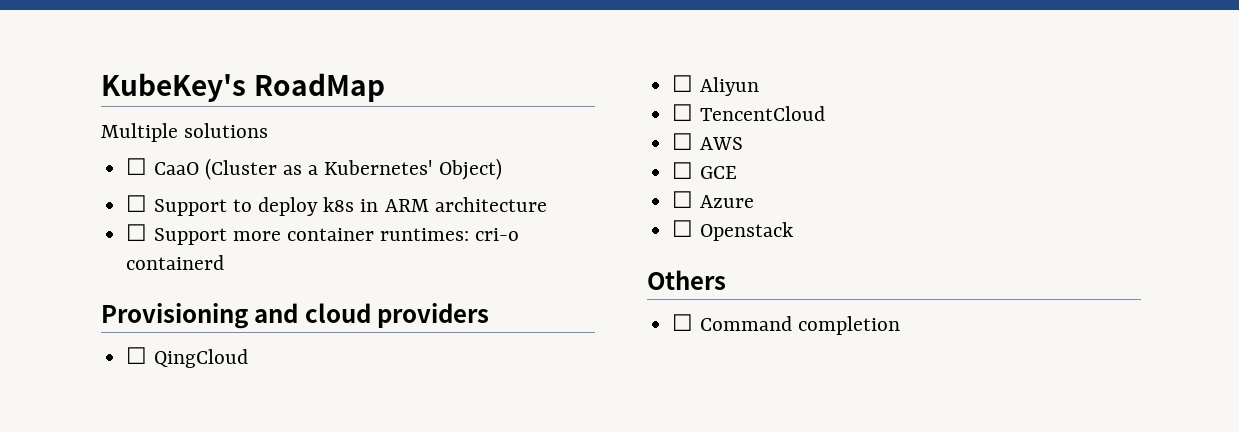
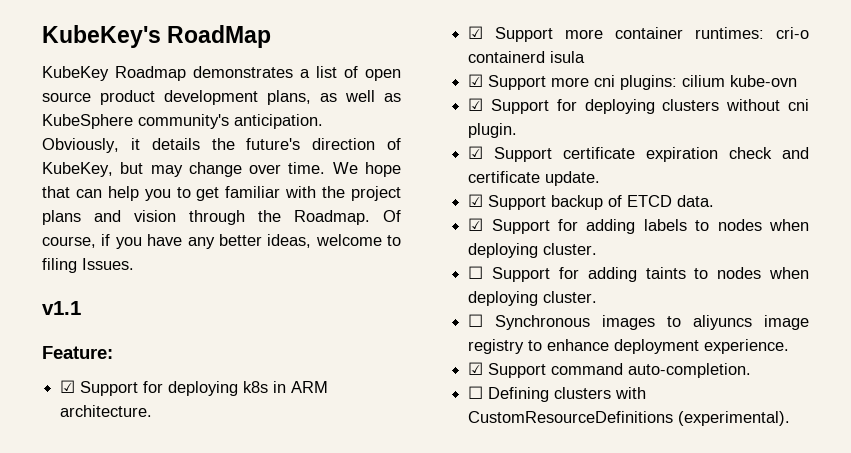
- Multiple solutions
- ☐ CaaO (Cluster as a Kubernetes' Object)
- ☐ Support to deploy k8s in ARM architecture
- ☐ Support more container runtimes: cri-o containerd
- Provisioning and cloud providers
- ☐ QingCloud
- ☐ Aliyun
- ☐ TencentCloud
- ☐ AWS
- ☐ GCE
- ☐ Azure
- ☐ Openstack
- Others
- ☐ Command completion
+ KubeKey Roadmap demonstrates a list of open source product development plans, as well as KubeSphere community's anticipation. Obviously, it details the future's direction of KubeKey, but may change over time. We hope that can help you to get familiar with the project plans and vision through the Roadmap. Of course, if you have any better ideas, welcome to filing Issues.
+ v1.1
+ Feature:
+ ☑ Support for deploying k8s in ARM architecture.
+ ☑ Support more container runtimes: cri-o containerd isula
+ ☑ Support more cni plugins: cilium kube-ovn
+ ☑ Support for deploying clusters without cni plugin.
+ ☑ Support certificate expiration check and certificate update.
+ ☑ Support backup of ETCD data.
+ ☑ Support for adding labels to nodes when deploying cluster.
+ ☐ Support for adding taints to nodes when deploying cluster.
+ ☐ Synchronous images to aliyuncs image registry to enhance deployment experience.
+ ☑ Support command auto-completion.
+ ☐ Defining clusters with CustomResourceDefinitions (experimental).

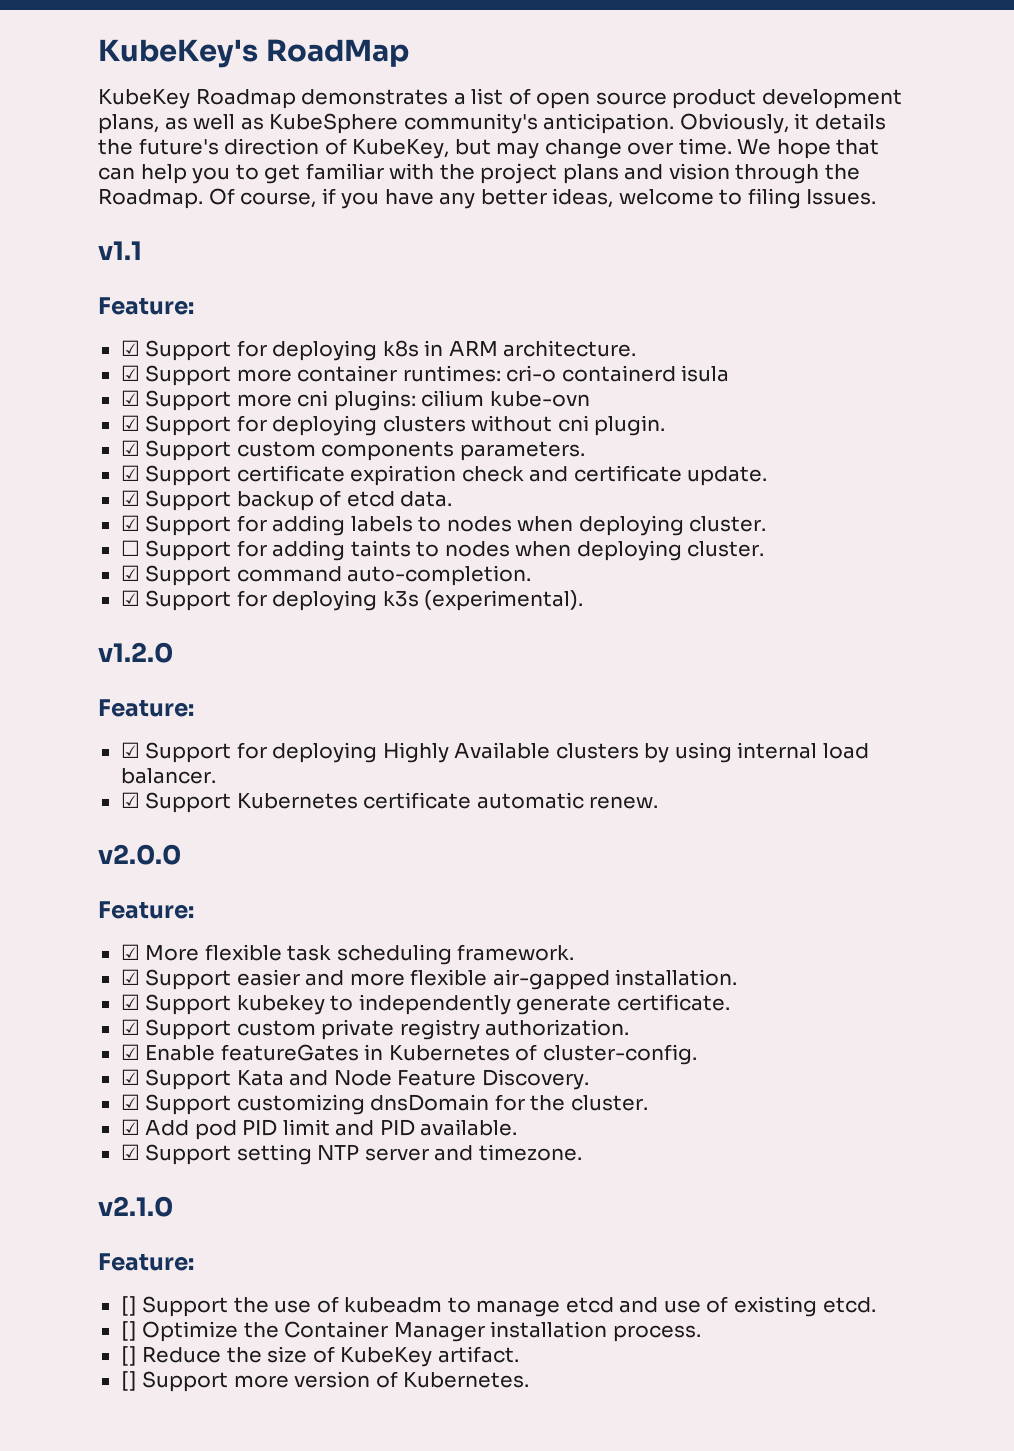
+ ☑ Support custom components parameters.
- ☑ Support backup of ETCD data.
+ ☑ Support backup of etcd data.
- ☐ Synchronous images to aliyuncs image registry to enhance deployment experience.
  ☑ Support command auto-completion.
- ☐ Defining clusters with CustomResourceDefinitions (experimental).
+ ☑ Support for deploying k3s (experimental).
+ v1.2.0
+ Feature:
+ ☑ Support for deploying Highly Available clusters by using internal load balancer.
+ ☑ Support Kubernetes certificate automatic renew.
+ v2.0.0
+ Feature:
+ ☑ More flexible task scheduling framework.
+ ☑ Support easier and more flexible air-gapped installation.
+ ☑ Support kubekey to independently generate certificate.
+ ☑ Support custom private registry authorization.
+ ☑ Enable featureGates in Kubernetes of cluster-config.
+ ☑ Support Kata and Node Feature Discovery.
+ ☑ Support customizing dnsDomain for the cluster.
+ ☑ Add pod PID limit and PID available.
+ ☑ Support setting NTP server and timezone.
+ v2.1.0
+ Feature:
+ [] Support the use of kubeadm to manage etcd and use of existing etcd.
+ [] Optimize the Container Manager installation process.
+ [] Reduce the size of KubeKey artifact.
+ [] Support more version of Kubernetes.

